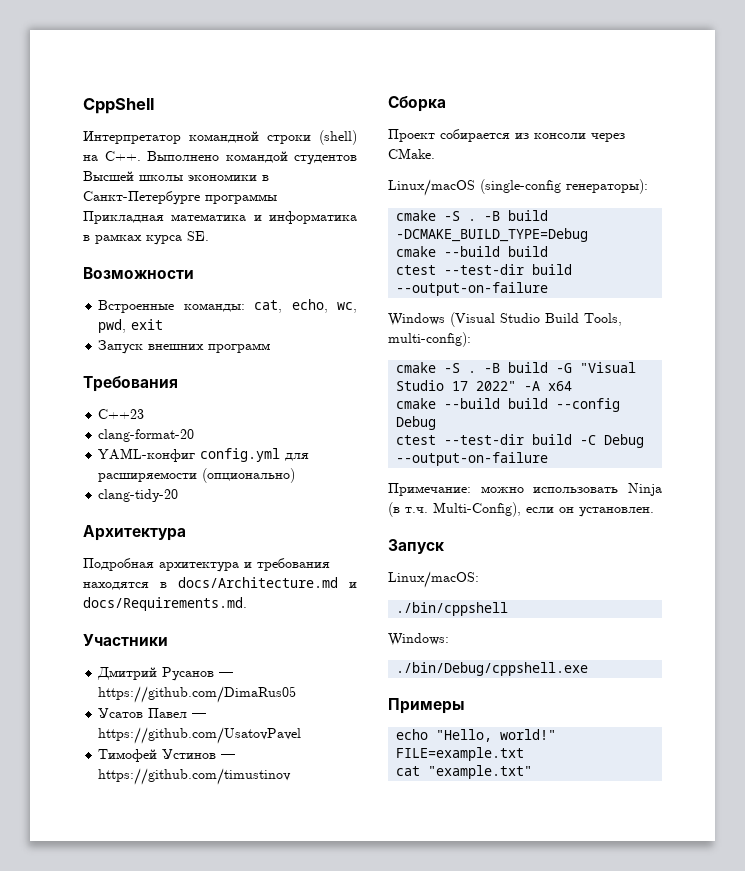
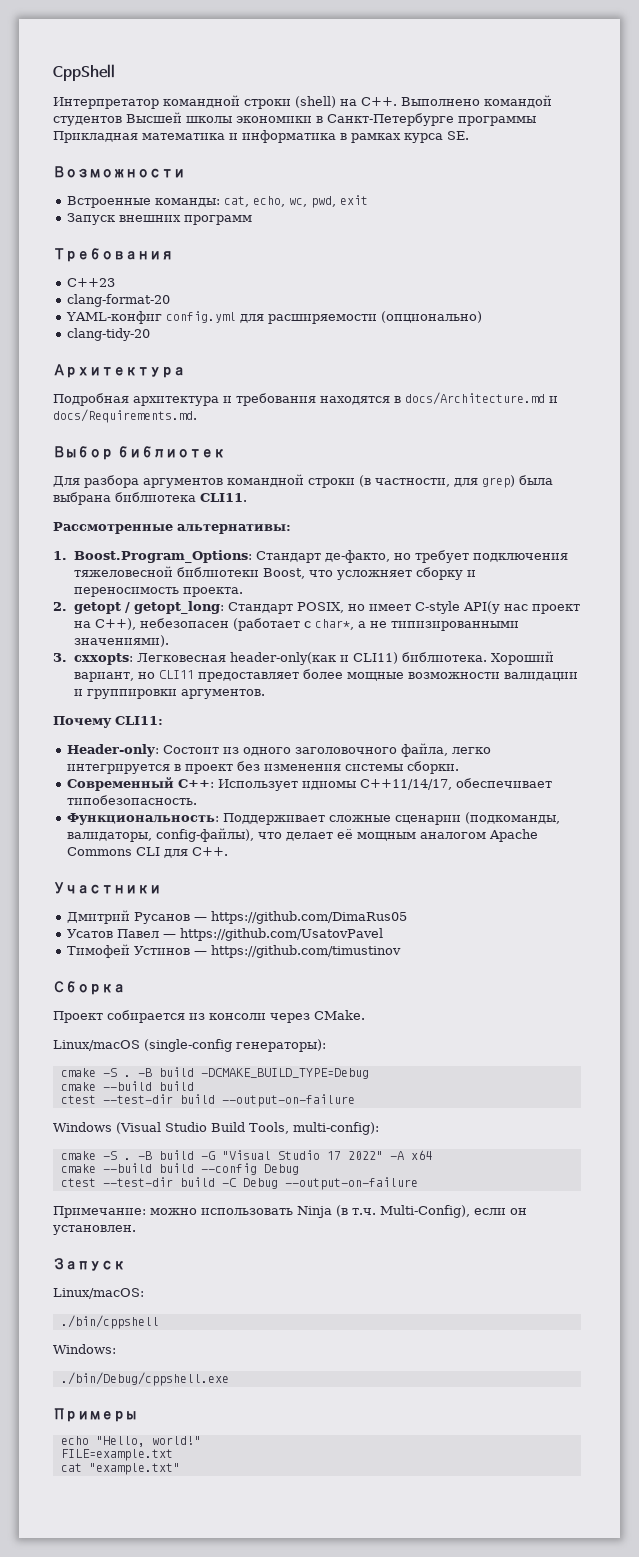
+ Выбор библиотек
+ Для разбора аргументов командной строки (в частности, для grep) была выбрана библиотека CLI11.
+ Рассмотренные альтернативы:
+ 1. Boost.Program_Options: Стандарт де-факто, но требует подключения тяжеловесной библиотеки Boost, что усложняет сборку и переносимость проекта.
+ 2. getopt / getopt_long: Стандарт POSIX, но имеет C-style API(у нас проект на C++), небезопасен (работает с char*, а не типизированными значениями).
+ 3. cxxopts: Легковесная header-only(как и CLI11) библиотека. Хороший вариант, но CLI11 предоставляет более мощные возможности валидации и группировки аргументов.
+ Почему CLI11:
+ Header-only: Состоит из одного заголовочного файла, легко интегрируется в проект без изменения системы сборки.
+ Современный C++: Использует идиомы C++11/14/17, обеспечивает типобезопасность.
+ Функциональность: Поддерживает сложные сценарии (подкоманды, валидаторы, config-файлы), что делает её мощным аналогом Apache Commons CLI для C++.

